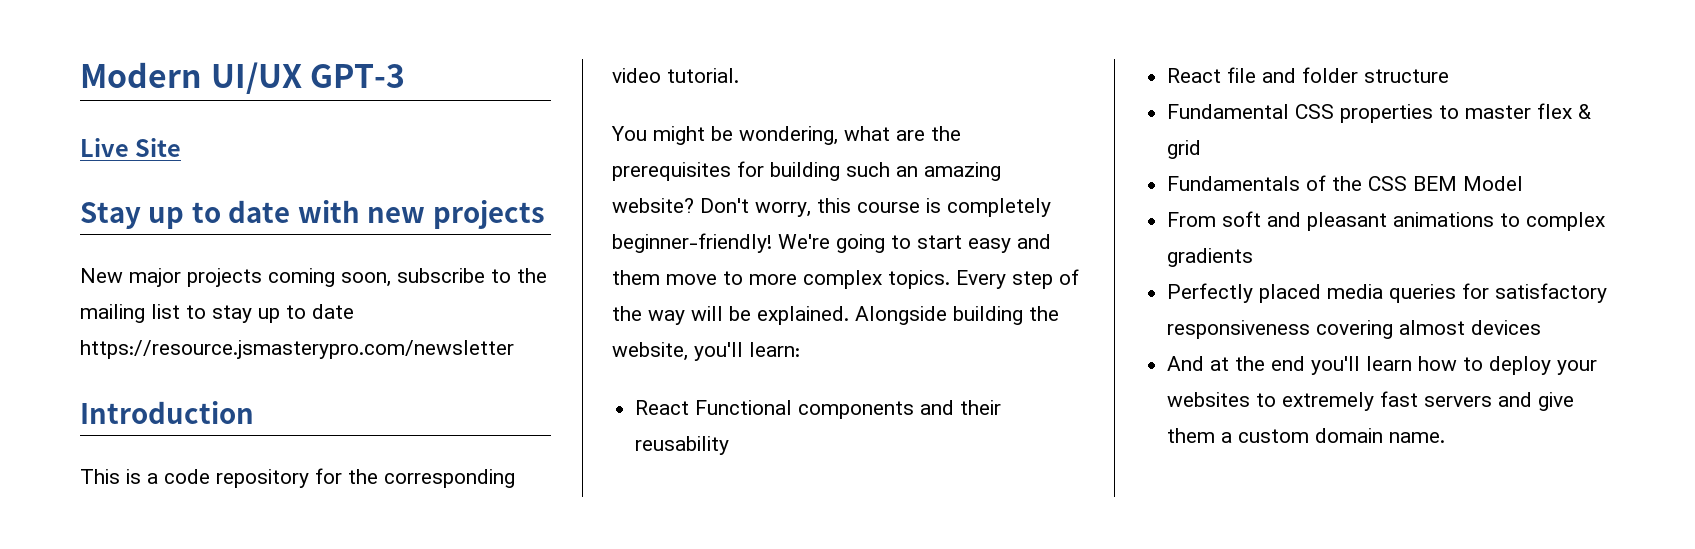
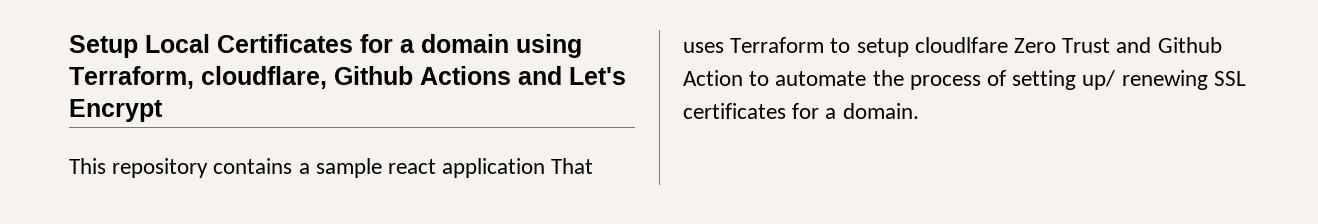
- Modern UI/UX GPT-3
- Live Site
- Stay up to date with new projects
- New major projects coming soon, subscribe to the mailing list to stay up to date https://resource.jsmasterypro.com/newsletter
- Introduction
- This is a code repository for the corresponding video tutorial.
- You might be wondering, what are the prerequisites for building such an amazing website? Don't worry, this course is completely beginner-friendly! We're going to start easy and them move to more complex topics. Every step of the way will be explained. Alongside building the website, you'll learn:
- React Functional components and their reusability
- React file and folder structure
- Fundamental CSS properties to master flex & grid
- Fundamentals of the CSS BEM Model
- From soft and pleasant animations to complex gradients
- Perfectly placed media queries for satisfactory responsiveness covering almost devices
- And at the end you'll learn how to deploy your websites to extremely fast servers and give them a custom domain name.
+ Setup Local Certificates for a domain using Terraform, cloudflare, Github Actions and Let's Encrypt
+ This repository contains a sample react application That uses Terraform to setup cloudlfare Zero Trust and Github Action to automate the process of setting up/ renewing SSL certificates for a domain.

